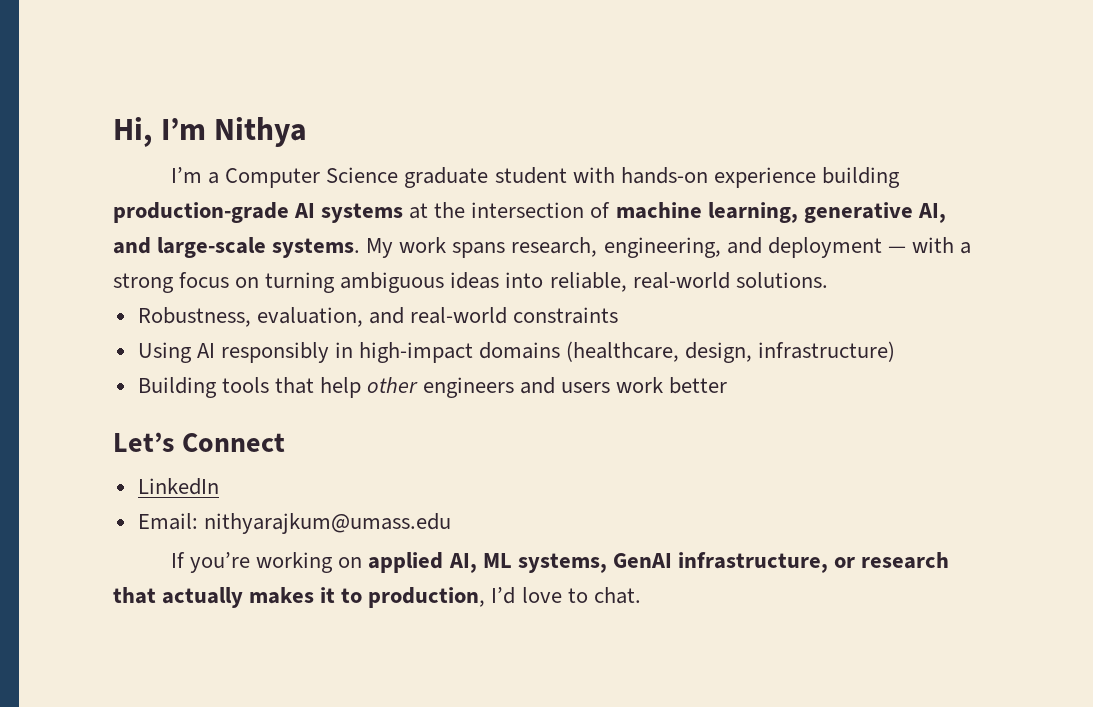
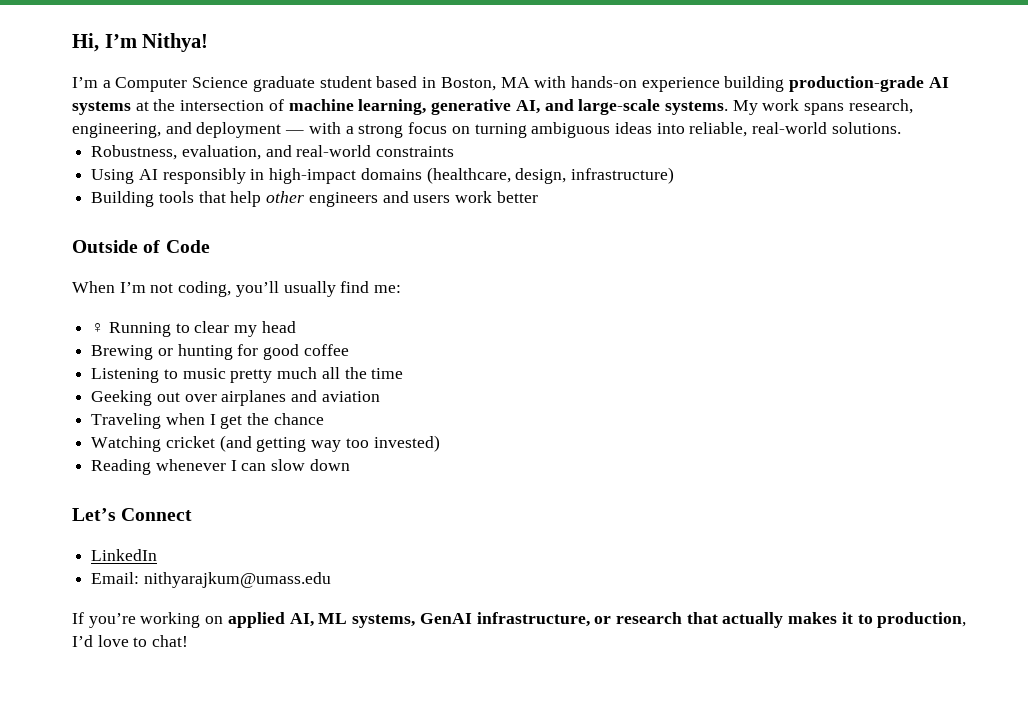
- Hi, I’m Nithya
+ Hi, I’m Nithya!
- I’m a Computer Science graduate student with hands-on experience building production-grade AI systems at the intersection of machine learning, generative AI, and large-scale systems.
+ I’m a Computer Science graduate student based in Boston, MA with hands-on experience building production-grade AI systems at the intersection of machine learning, generative AI, and large-scale systems.
+ Outside of Code
+ When I’m not coding, you’ll usually find me:
+ ♀ Running to clear my head
+ Brewing or hunting for good coffee
+ Listening to music pretty much all the time
+ Geeking out over airplanes and aviation
+ Traveling when I get the chance
+ Watching cricket (and getting way too invested)
+ Reading whenever I can slow down
- If you’re working on applied AI, ML systems, GenAI infrastructure, or research that actually makes it to production, I’d love to chat.
+ If you’re working on applied AI, ML systems, GenAI infrastructure, or research that actually makes it to production, I’d love to chat!

